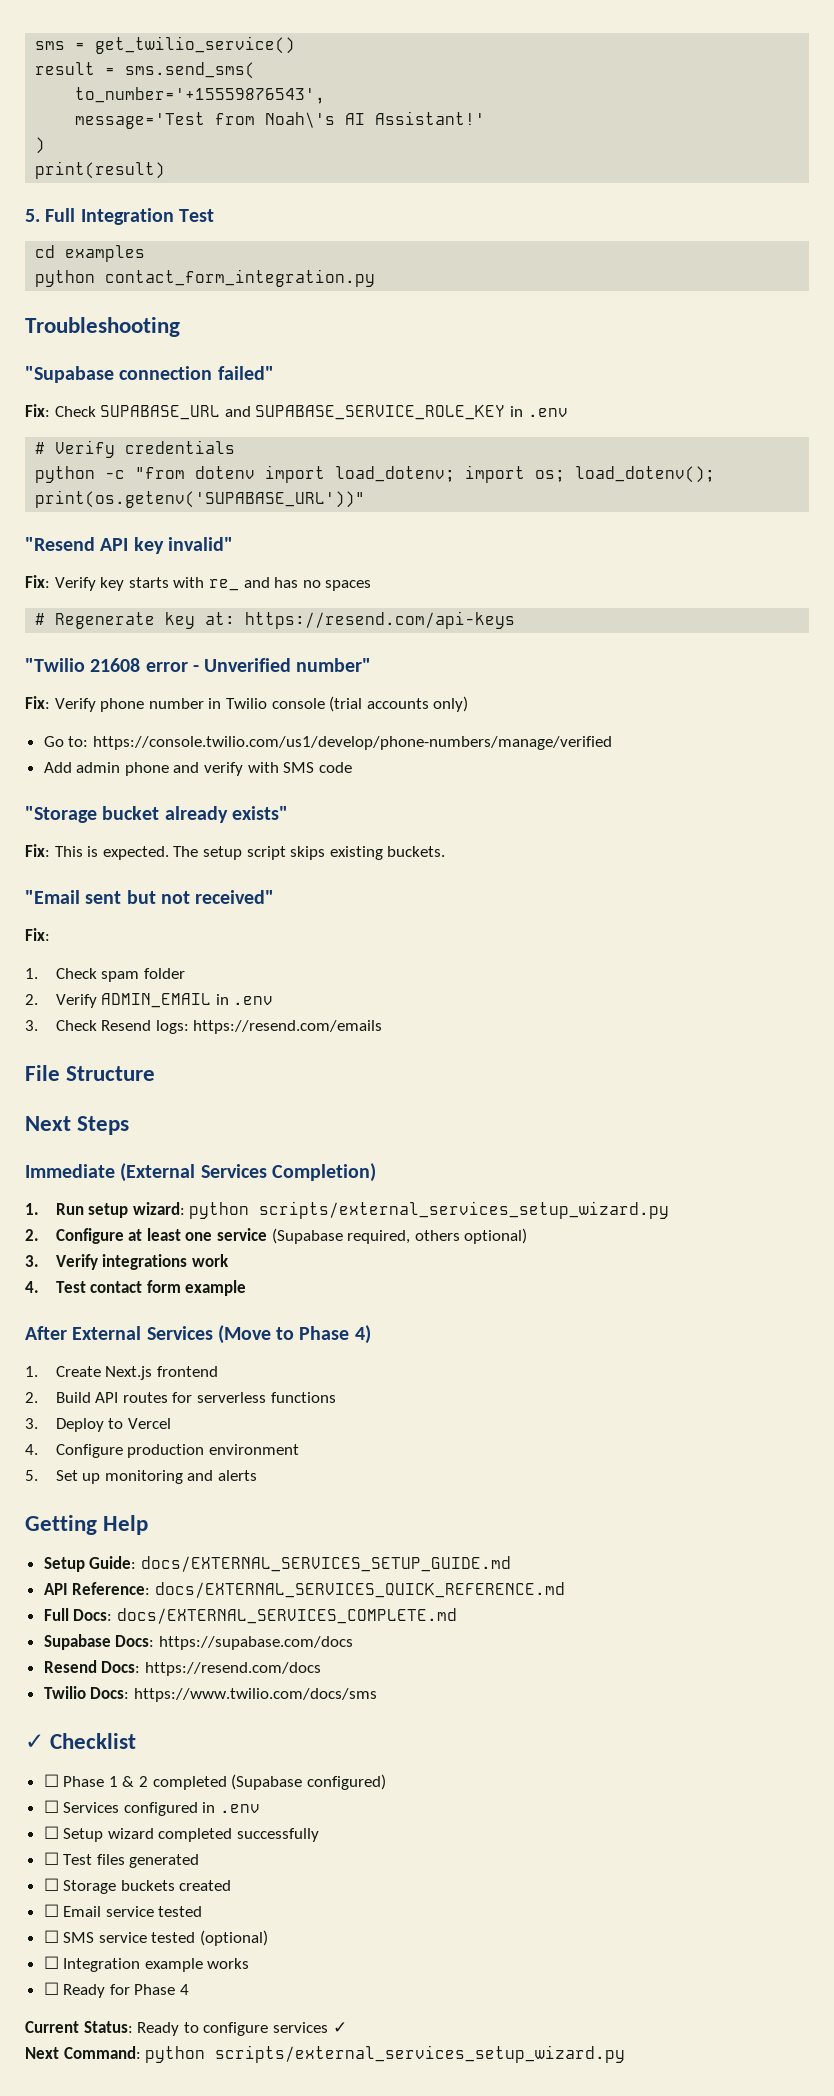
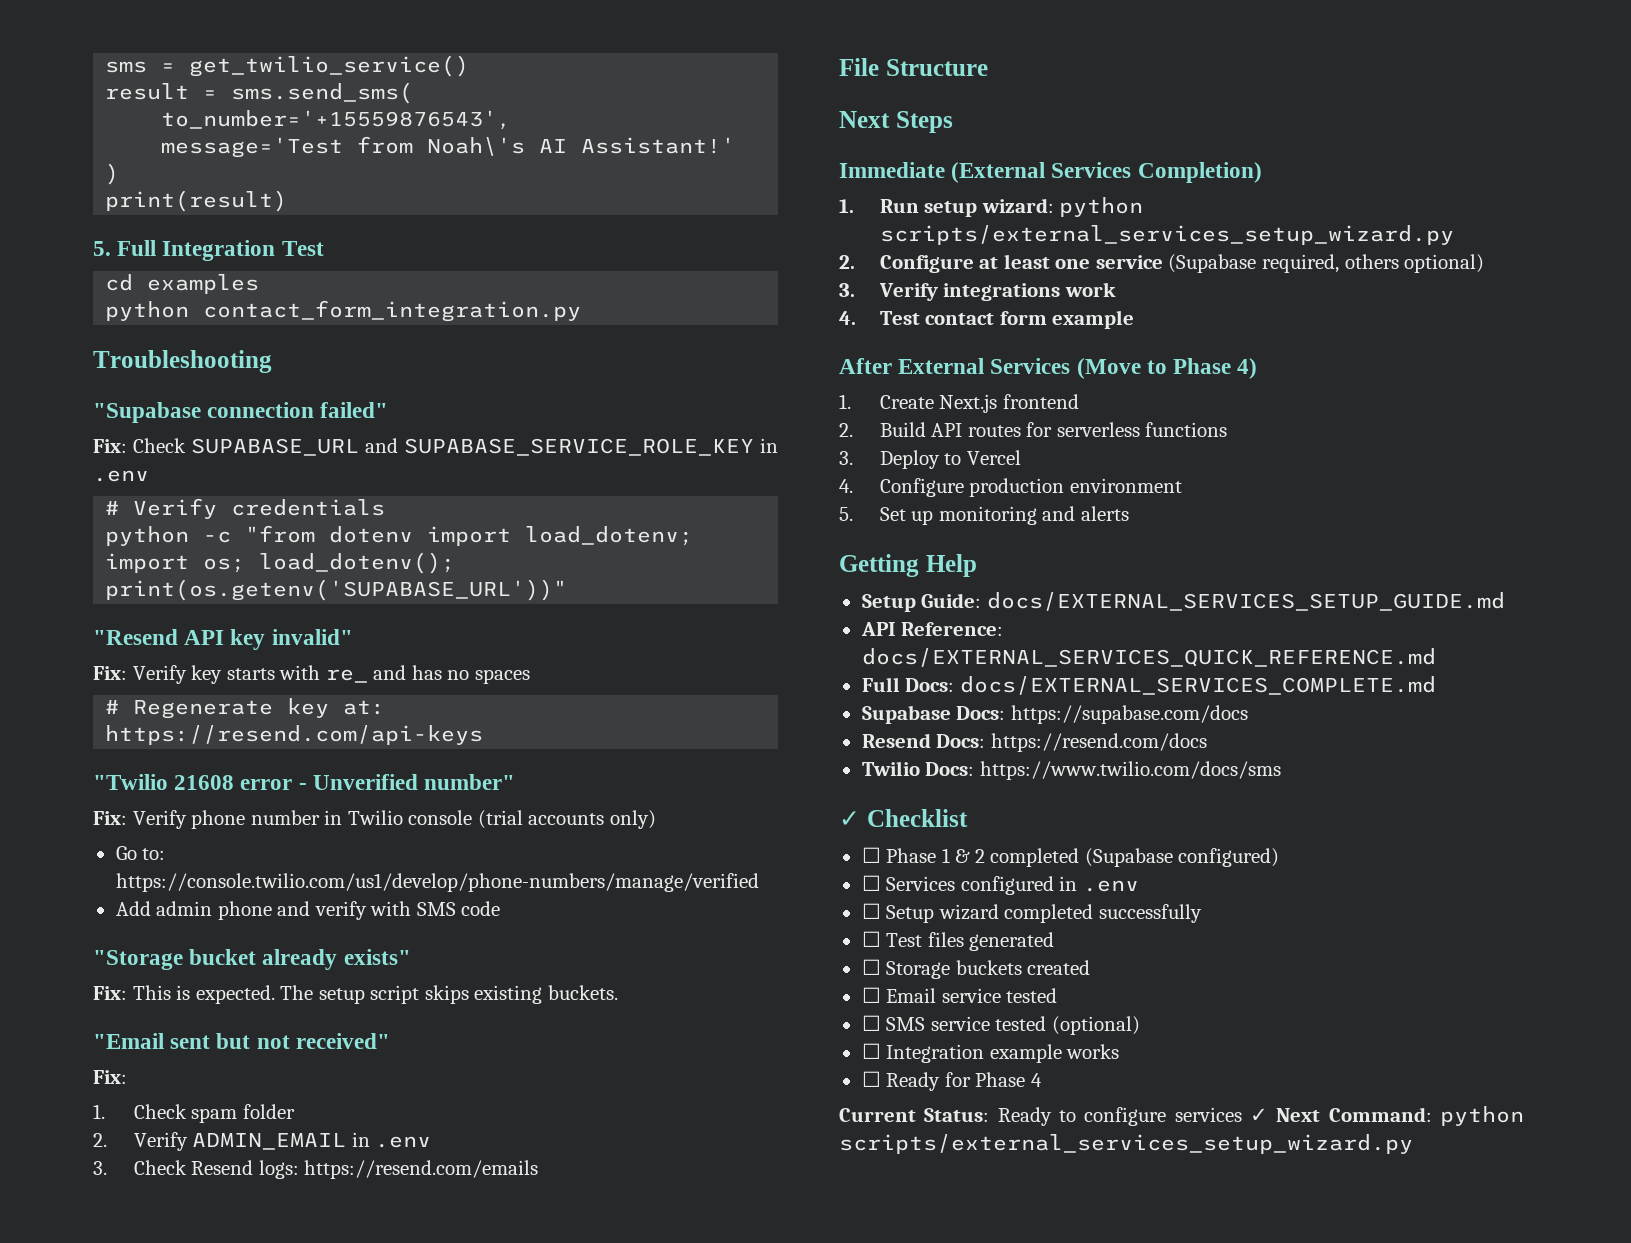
- Current Status: Ready to configure services ✓
- Next Command: python scripts/external_services_setup_wizard.py
+ Current Status: Ready to configure services ✓ Next Command: python scripts/external_services_setup_wizard.py

